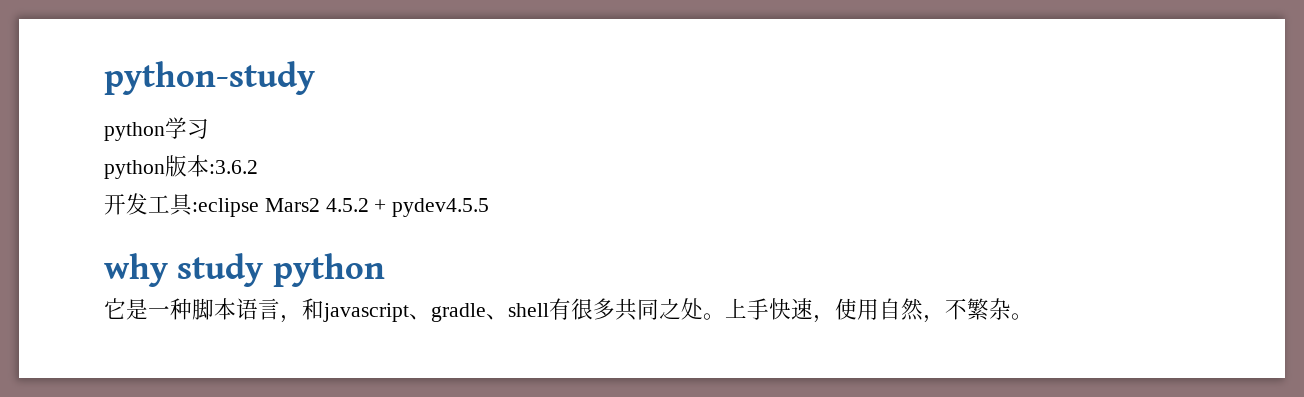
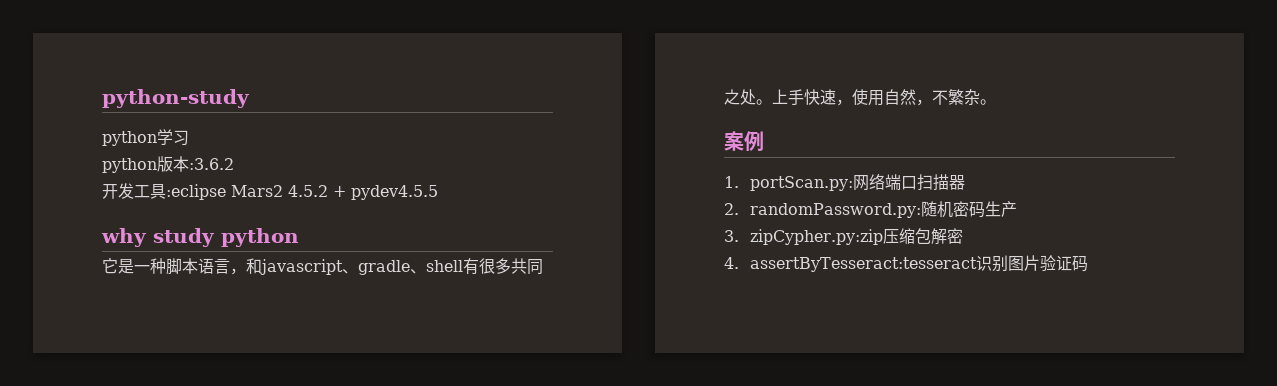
+ 案例
+ 1. portScan.py:网络端口扫描器
+ 2. randomPassword.py:随机密码生产
+ 3. zipCypher.py:zip压缩包解密
+ 4. assertByTesseract:tesseract识别图片验证码

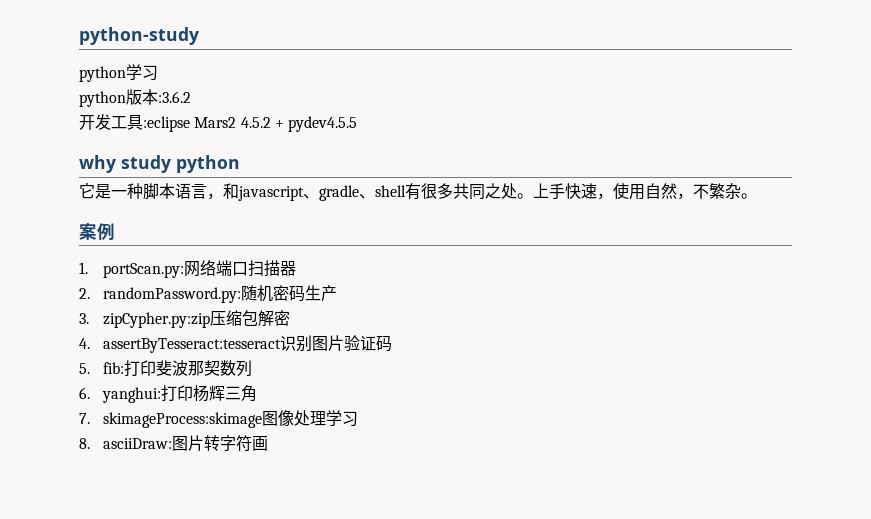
+ 5. fib:打印斐波那契数列
+ 6. yanghui:打印杨辉三角
+ 7. skimageProcess:skimage图像处理学习
+ 8. asciiDraw:图片转字符画

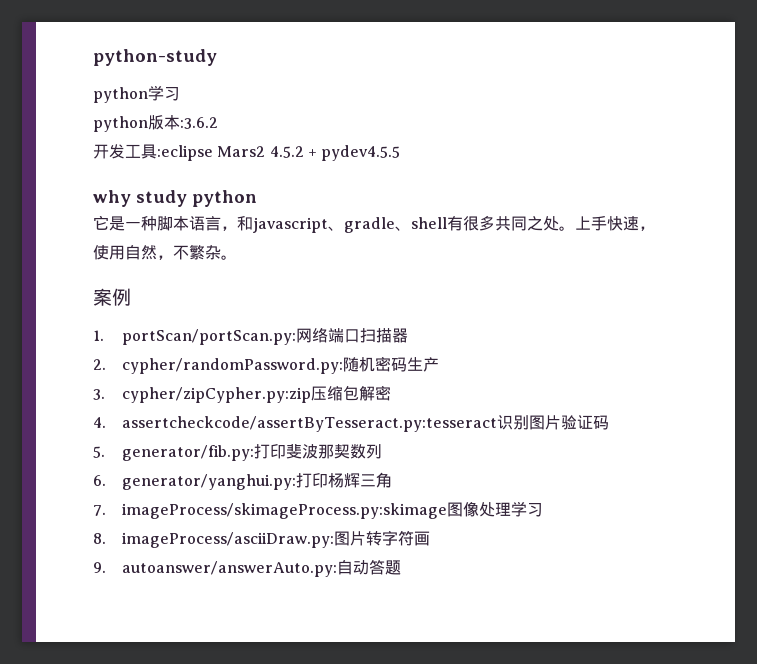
- 1. portScan.py:网络端口扫描器
+ 1. portScan/portScan.py:网络端口扫描器
- 2. randomPassword.py:随机密码生产
+ 2. cypher/randomPassword.py:随机密码生产
- 3. zipCypher.py:zip压缩包解密
+ 3. cypher/zipCypher.py:zip压缩包解密
- 4. assertByTesseract:tesseract识别图片验证码
+ 4. assertcheckcode/assertByTesseract.py:tesseract识别图片验证码
- 5. fib:打印斐波那契数列
+ 5. generator/fib.py:打印斐波那契数列
- 6. yanghui:打印杨辉三角
+ 6. generator/yanghui.py:打印杨辉三角
- 7. skimageProcess:skimage图像处理学习
+ 7. imageProcess/skimageProcess.py:skimage图像处理学习
- 8. asciiDraw:图片转字符画
+ 8. imageProcess/asciiDraw.py:图片转字符画
+ 9. autoanswer/answerAuto.py:自动答题

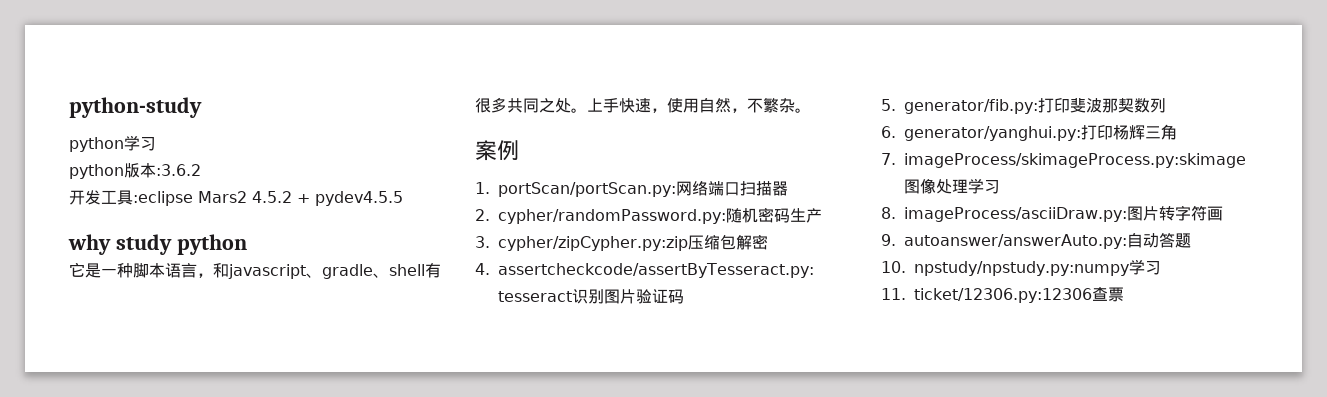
+ 10. npstudy/npstudy.py:numpy学习
+ 11. ticket/12306.py:12306查票

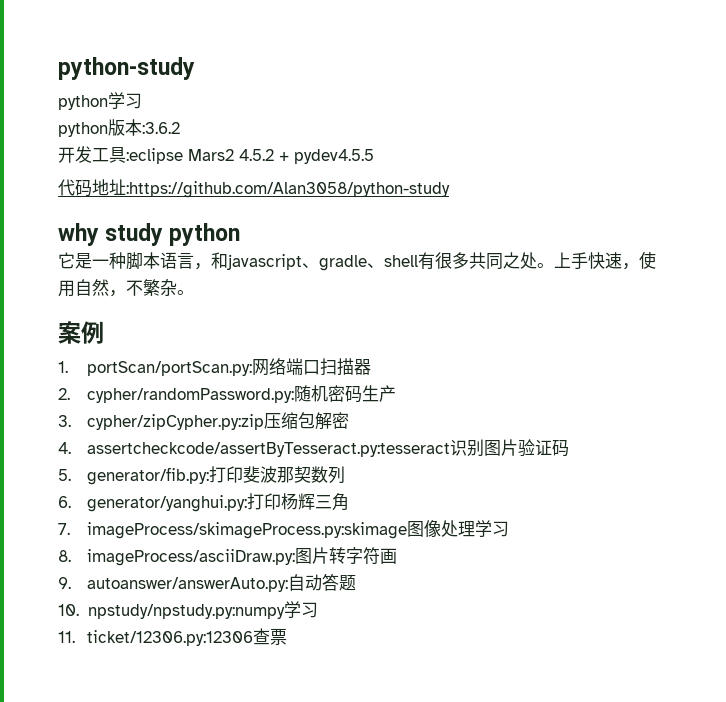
+ 代码地址:https://github.com/Alan3058/python-study

